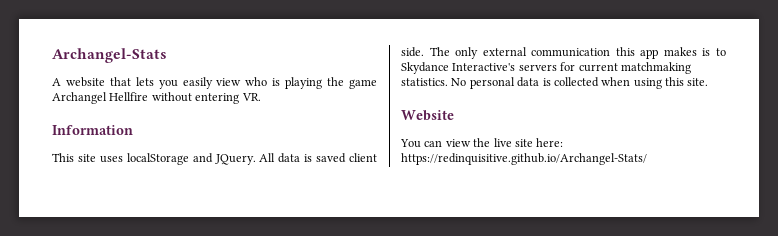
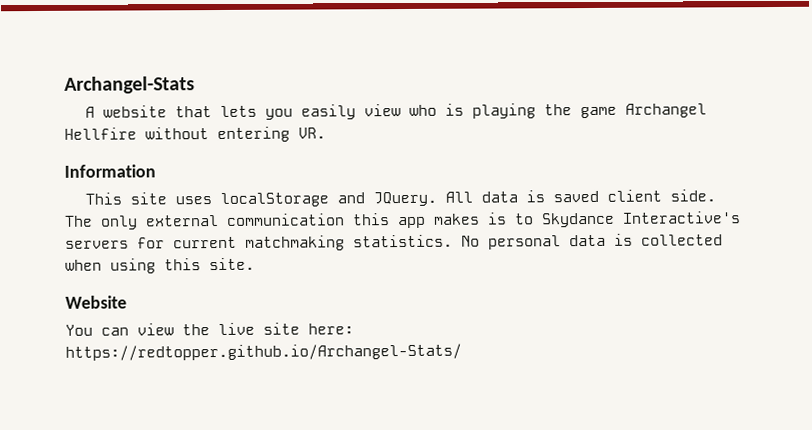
- You can view the live site here: https://redinquisitive.github.io/Archangel-Stats/
+ You can view the live site here: https://redtopper.github.io/Archangel-Stats/

